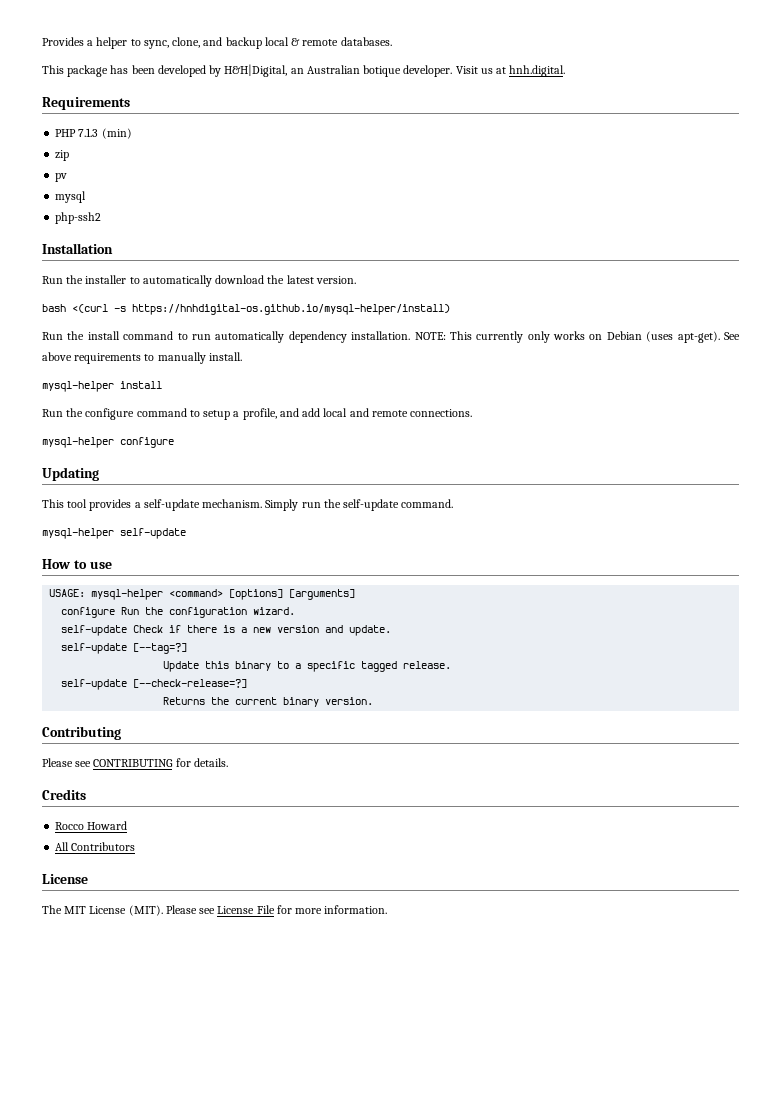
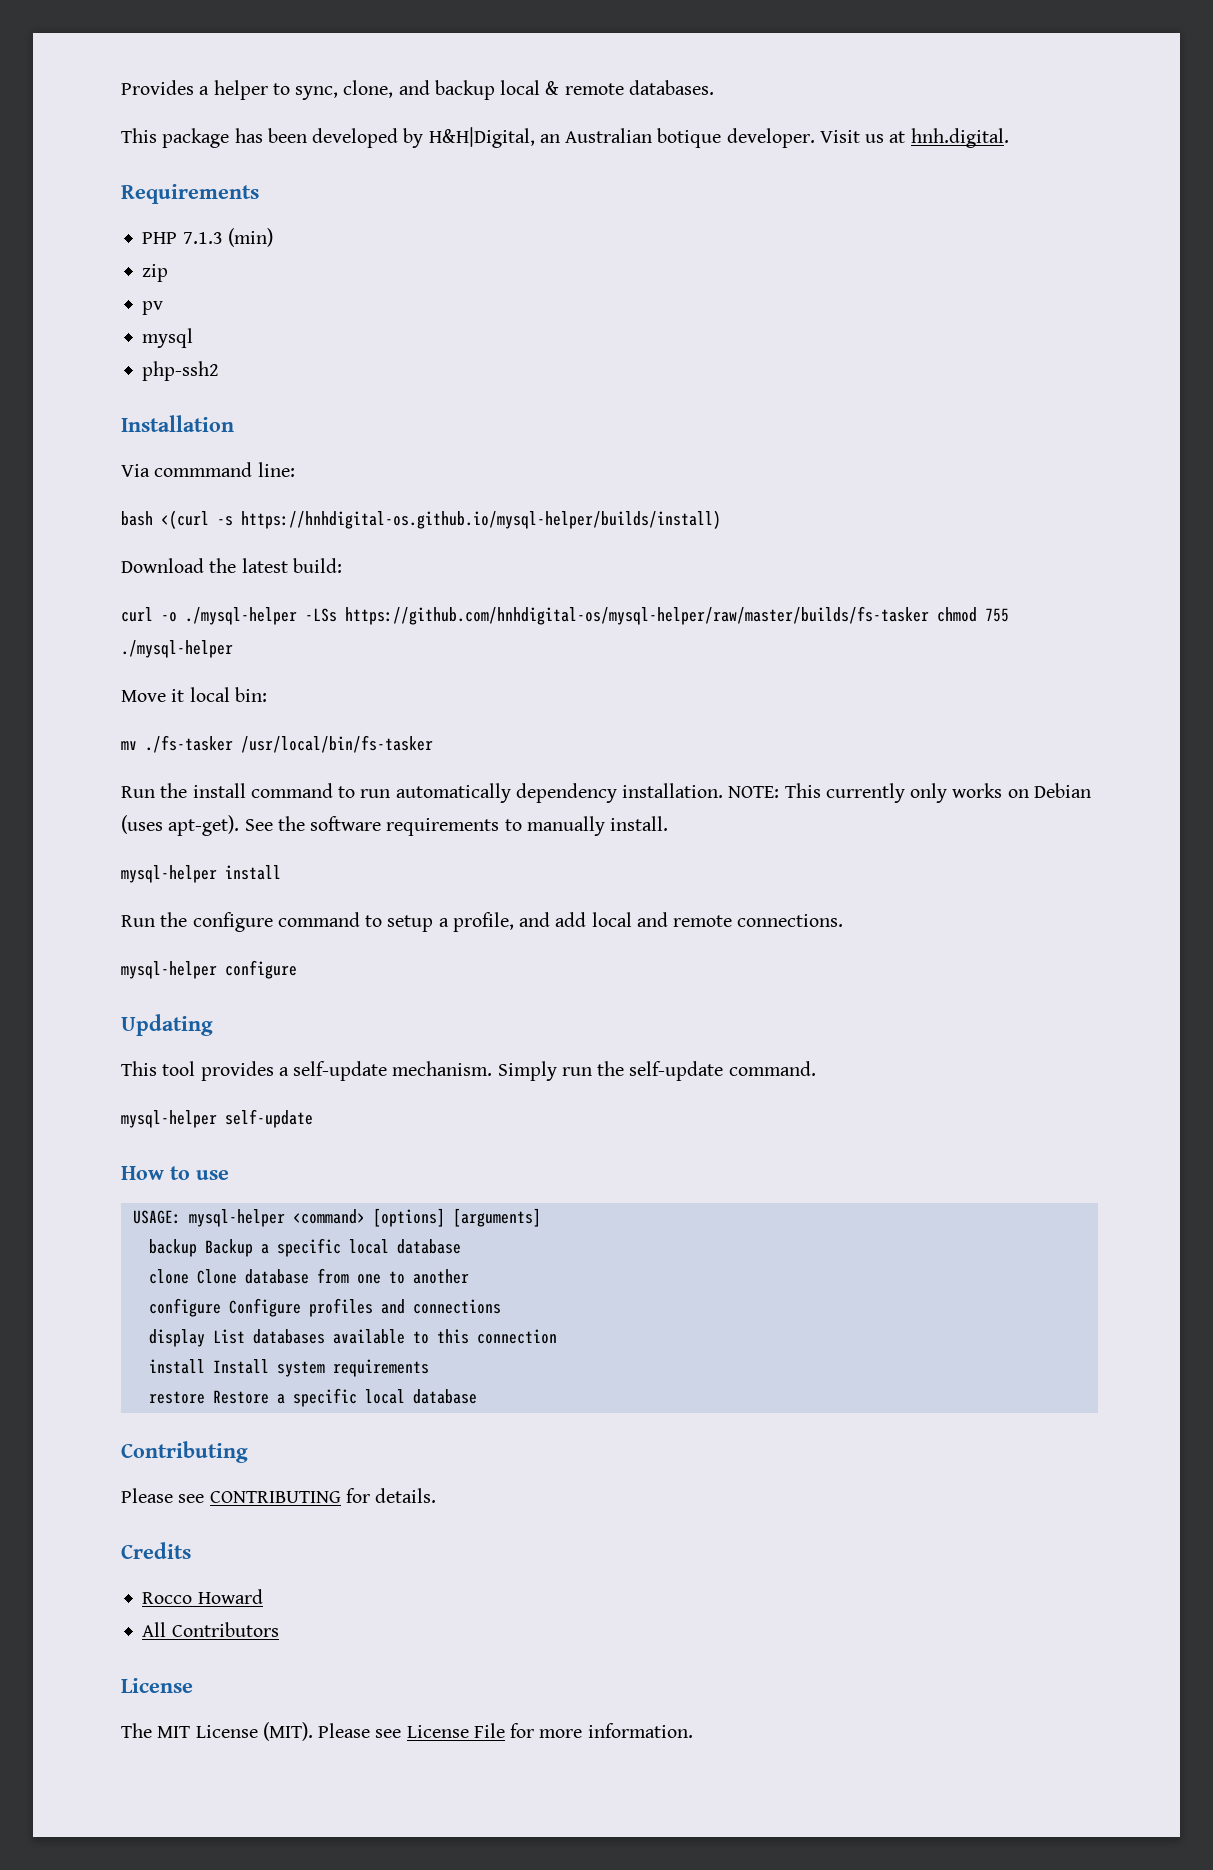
- Run the installer to automatically download the latest version.
- bash <(curl -s https://hnhdigital-os.github.io/mysql-helper/install)
+ Via commmand line:
+ bash <(curl -s https://hnhdigital-os.github.io/mysql-helper/builds/install)
+ Download the latest build:
+ curl -o ./mysql-helper -LSs https://github.com/hnhdigital-os/mysql-helper/raw/master/builds/fs-tasker chmod 755 ./mysql-helper
+ Move it local bin:
+ mv ./fs-tasker /usr/local/bin/fs-tasker
- See above requirements to manually install.
+ See the software requirements to manually install.
- configure Run the configuration wizard.
- self-update Check if there is a new version and update.
- self-update [--tag=?]
- Update this binary to a specific tagged release.
- self-update [--check-release=?]
- Returns the current binary version.
+ backup Backup a specific local database
+ clone Clone database from one to another
+ configure Configure profiles and connections
+ display List databases available to this connection
+ install Install system requirements
+ restore Restore a specific local database

